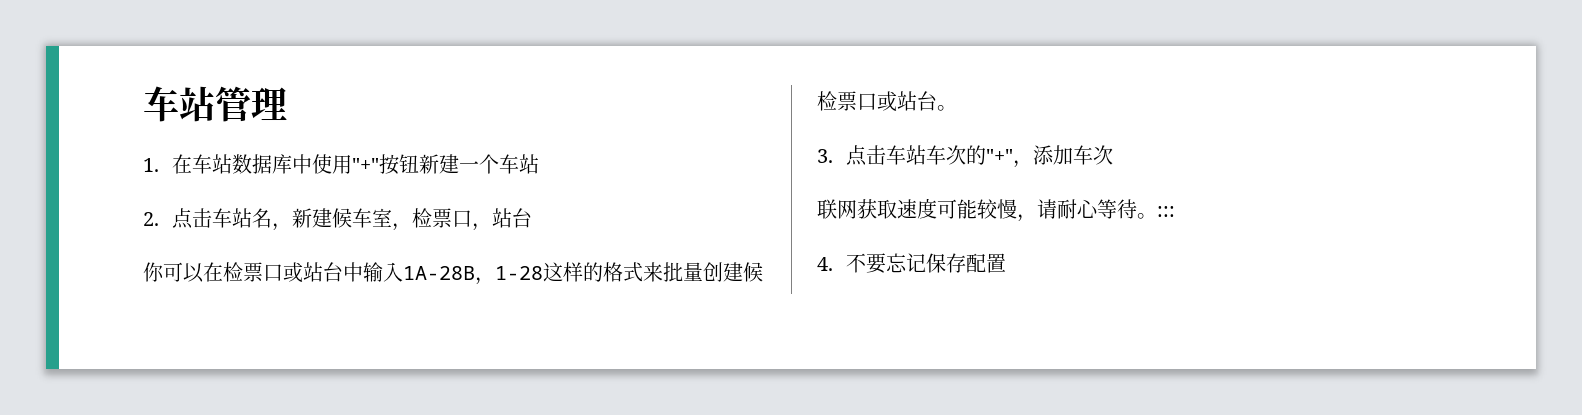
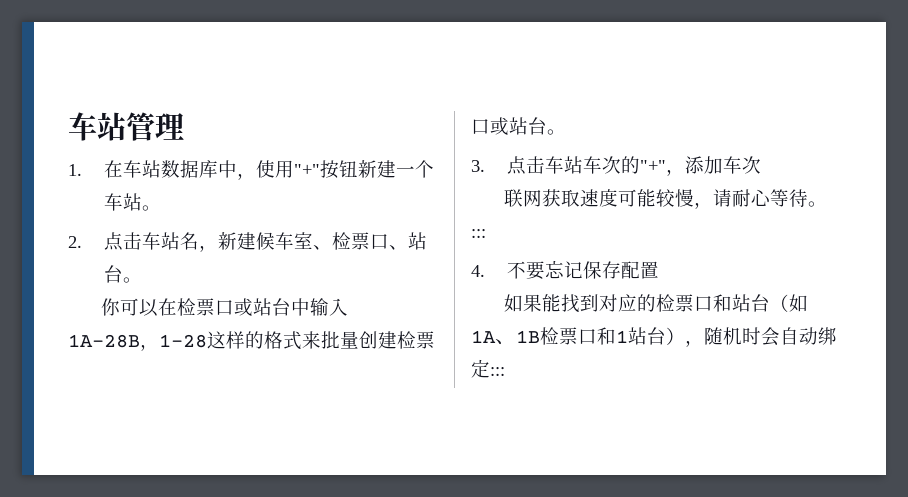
- 1.在车站数据库中使用"+"按钮新建一个车站
+ 1.在车站数据库中，使用"+"按钮新建一个车站。
- 2.点击车站名，新建候车室，检票口，站台
+ 2.点击车站名，新建候车室、检票口、站台。
- 你可以在检票口或站台中输入1A-28B，1-28这样的格式来批量创建候检票口或站台。
+ 你可以在检票口或站台中输入1A-28B，1-28这样的格式来批量创建检票口或站台。
+ 如果能找到对应的检票口和站台（如1A、1B检票口和1站台），随机时会自动绑定:::

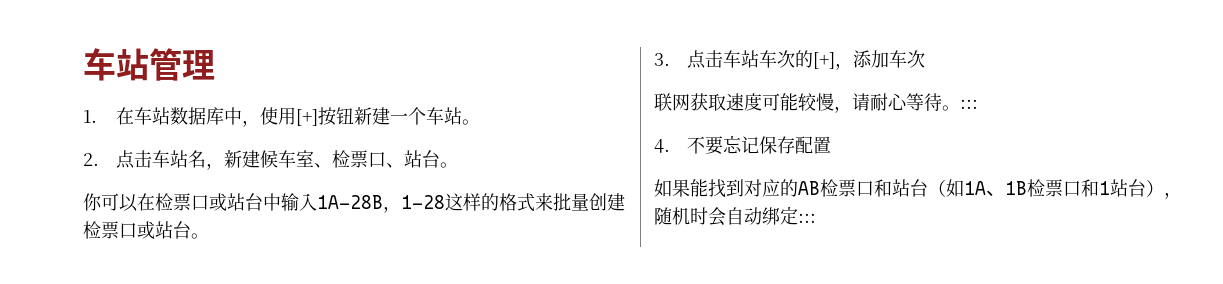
- 1.在车站数据库中，使用"+"按钮新建一个车站。
+ 1.在车站数据库中，使用[+]按钮新建一个车站。
- 3.点击车站车次的"+"，添加车次
+ 3.点击车站车次的[+]，添加车次
- 如果能找到对应的检票口和站台（如1A、1B检票口和1站台），随机时会自动绑定:::
+ 如果能找到对应的AB检票口和站台（如1A、1B检票口和1站台），随机时会自动绑定:::

